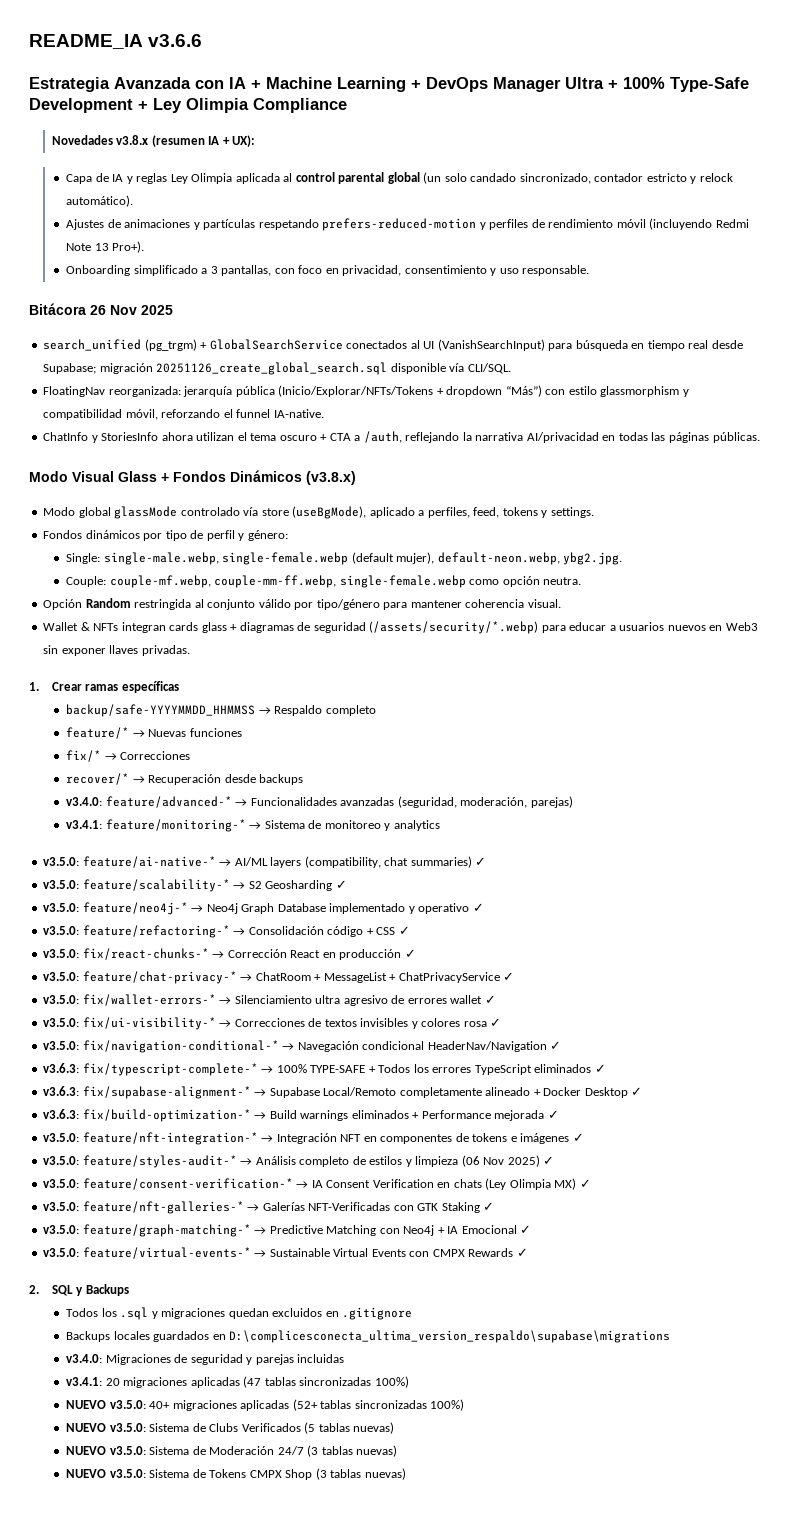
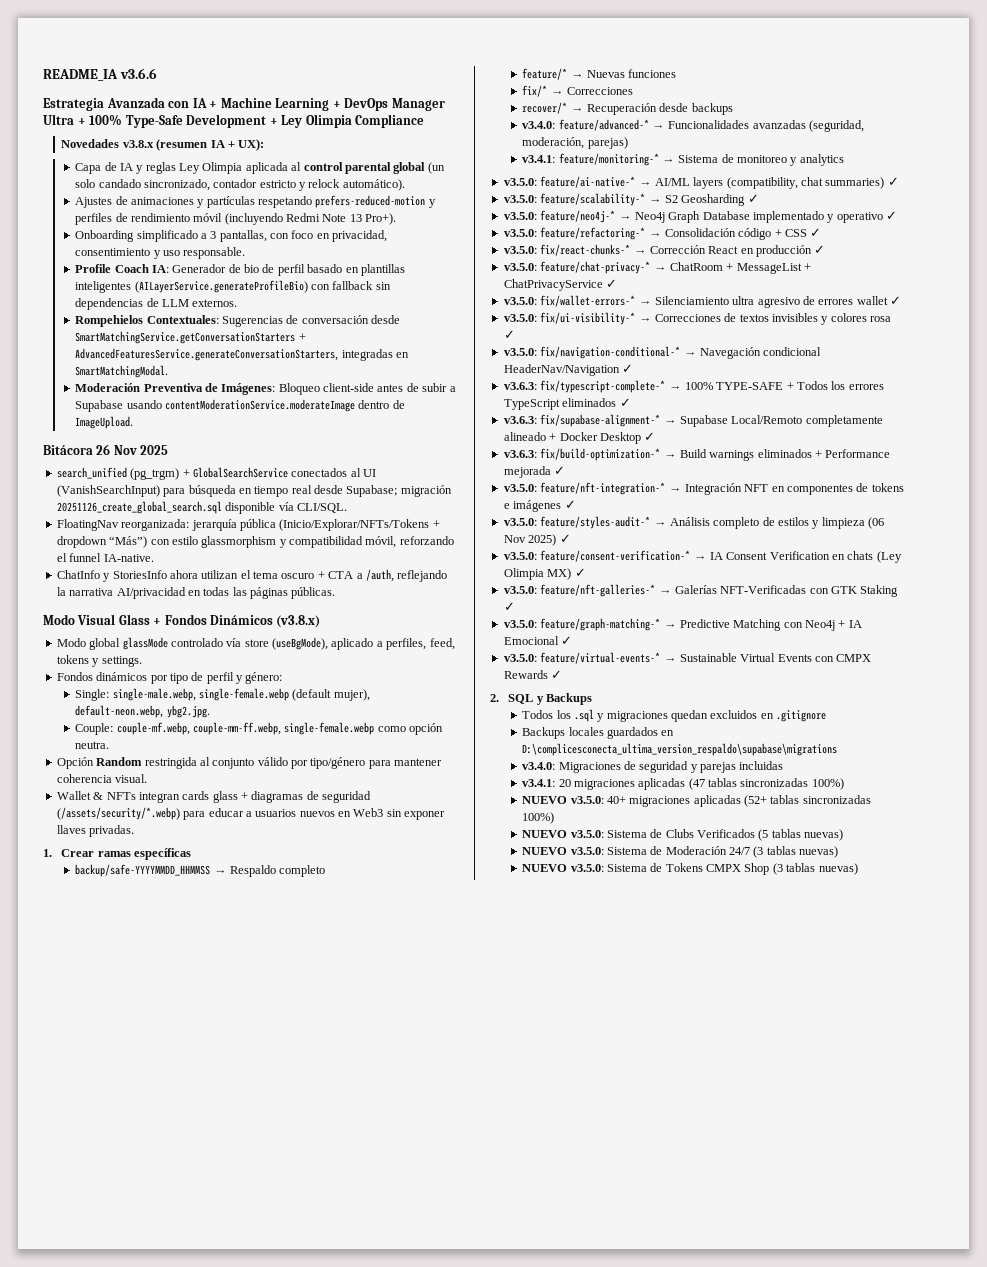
+ Profile Coach IA: Generador de bio de perfil basado en plantillas inteligentes (AILayerService.generateProfileBio) con fallback sin dependencias de LLM externos.
+ Rompehielos Contextuales: Sugerencias de conversación desde SmartMatchingService.getConversationStarters + AdvancedFeaturesService.generateConversationStarters, integradas en SmartMatchingModal.
+ Moderación Preventiva de Imágenes: Bloqueo client-side antes de subir a Supabase usando contentModerationService.moderateImage dentro de ImageUpload.

